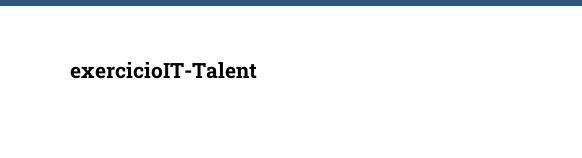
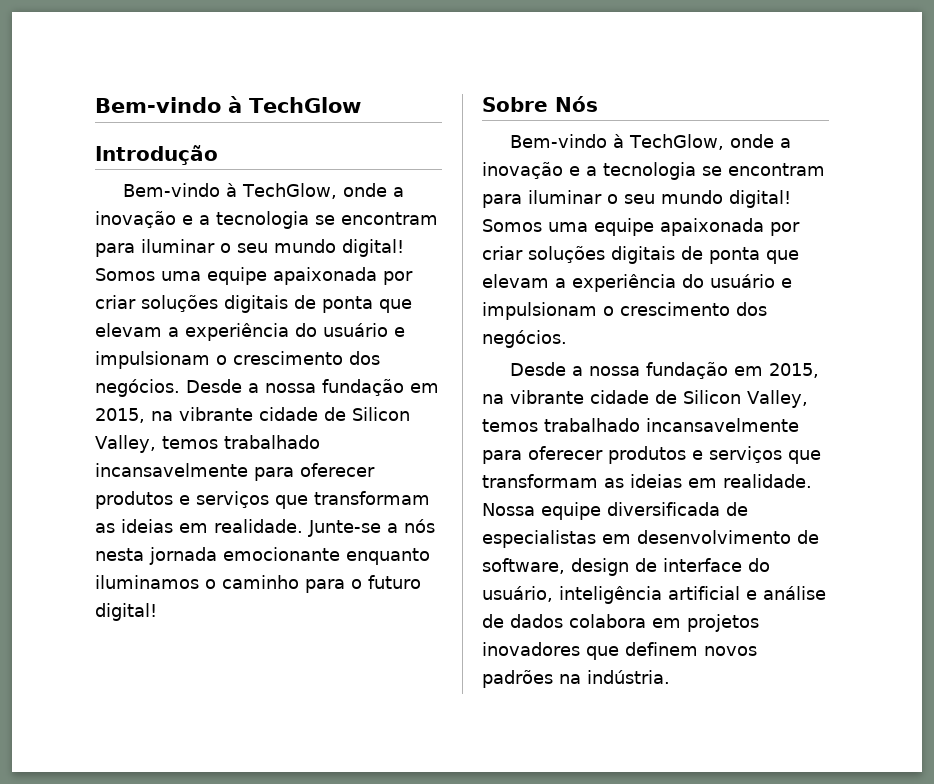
- exercicioIT-Talent
+ Bem-vindo à TechGlow
+ Introdução
+ Bem-vindo à TechGlow, onde a inovação e a tecnologia se encontram para iluminar o seu mundo digital! Somos uma equipe apaixonada por criar soluções digitais de ponta que elevam a experiência do usuário e impulsionam o crescimento dos negócios. Desde a nossa fundação em 2015, na vibrante cidade de Silicon Valley, temos trabalhado incansavelmente para oferecer produtos e serviços que transformam as ideias em realidade. Junte-se a nós nesta jornada emocionante enquanto iluminamos o caminho para o futuro digital!
+ Sobre Nós
+ Bem-vindo à TechGlow, onde a inovação e a tecnologia se encontram para iluminar o seu mundo digital! Somos uma equipe apaixonada por criar soluções digitais de ponta que elevam a experiência do usuário e impulsionam o crescimento dos negócios.
+ Desde a nossa fundação em 2015, na vibrante cidade de Silicon Valley, temos trabalhado incansavelmente para oferecer produtos e serviços que transformam as ideias em realidade. Nossa equipe diversificada de especialistas em desenvolvimento de software, design de interface do usuário, inteligência artificial e análise de dados colabora em projetos inovadores que definem novos padrões na indústria.

